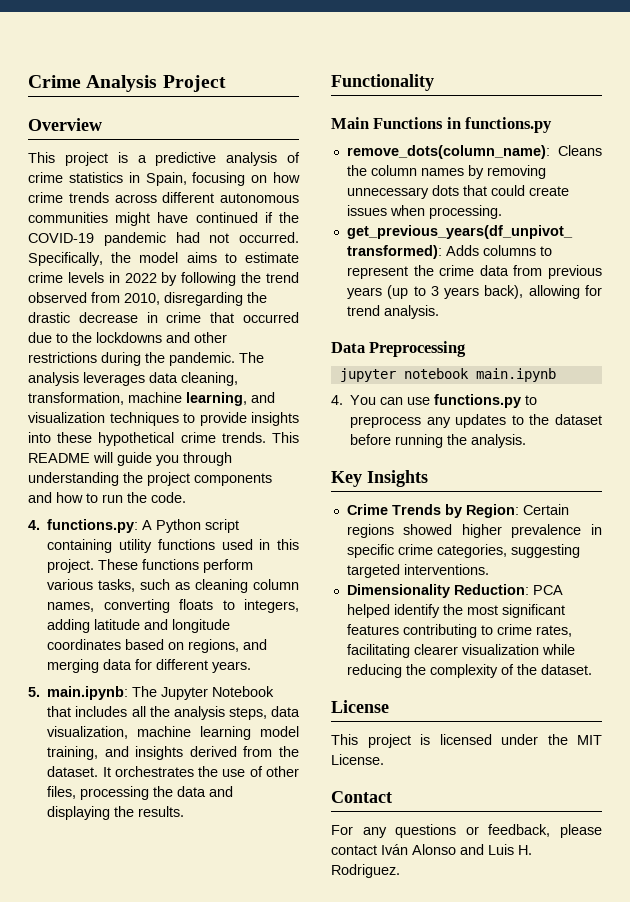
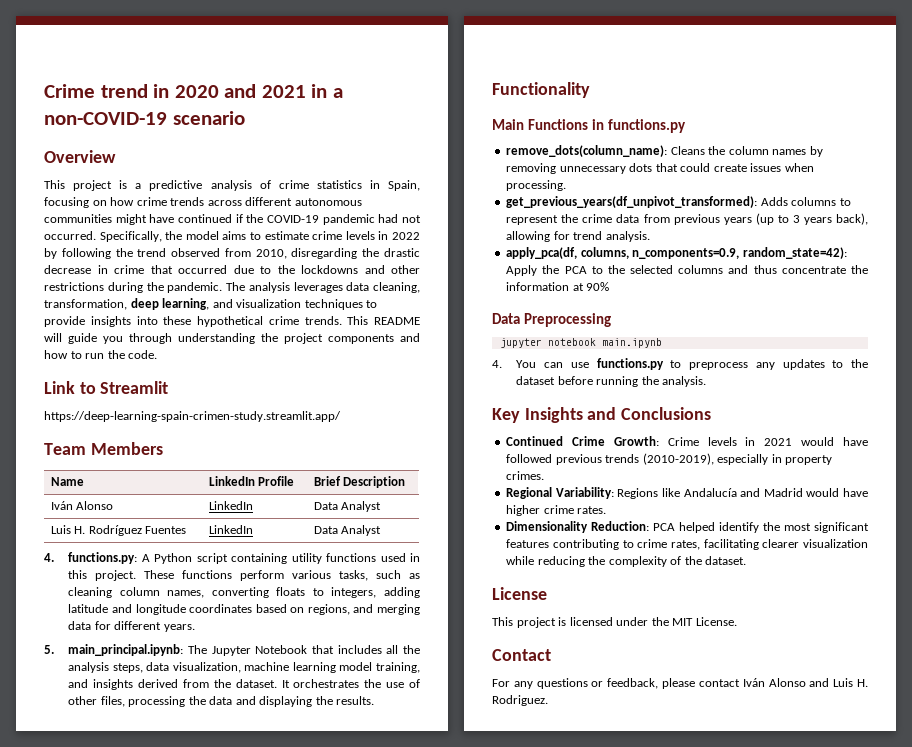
- Crime Analysis Project
+ Crime trend in 2020 and 2021 in a non-COVID-19 scenario
- The analysis leverages data cleaning, transformation, machine learning, and visualization techniques to provide insights into these hypothetical crime trends.
+ The analysis leverages data cleaning, transformation, deep learning, and visualization techniques to provide insights into these hypothetical crime trends.
+ Link to Streamlit
+ https://deep-learning-spain-crimen-study.streamlit.app/
+ Team Members
+ Name | LinkedIn Profile | Brief Description
+ Iván Alonso | LinkedIn | Data Analyst
+ Luis H. Rodríguez Fuentes | LinkedIn | Data Analyst
- 5. main.ipynb: The Jupyter Notebook that includes all the analysis steps, data visualization, machine learning model training, and insights derived from the dataset.
+ 5. main_principal.ipynb: The Jupyter Notebook that includes all the analysis steps, data visualization, machine learning model training, and insights derived from the dataset.
+ apply_pca(df, columns, n_components=0.9, random_state=42): Apply the PCA to the selected columns and thus concentrate the information at 90%
- Key Insights
- Crime Trends by Region: Certain regions showed higher prevalence in specific crime categories, suggesting targeted interventions.
+ Key Insights and Conclusions
+ Continued Crime Growth: Crime levels in 2021 would have followed previous trends (2010-2019), especially in property crimes.
+ Regional Variability: Regions like Andalucía and Madrid would have higher crime rates.

